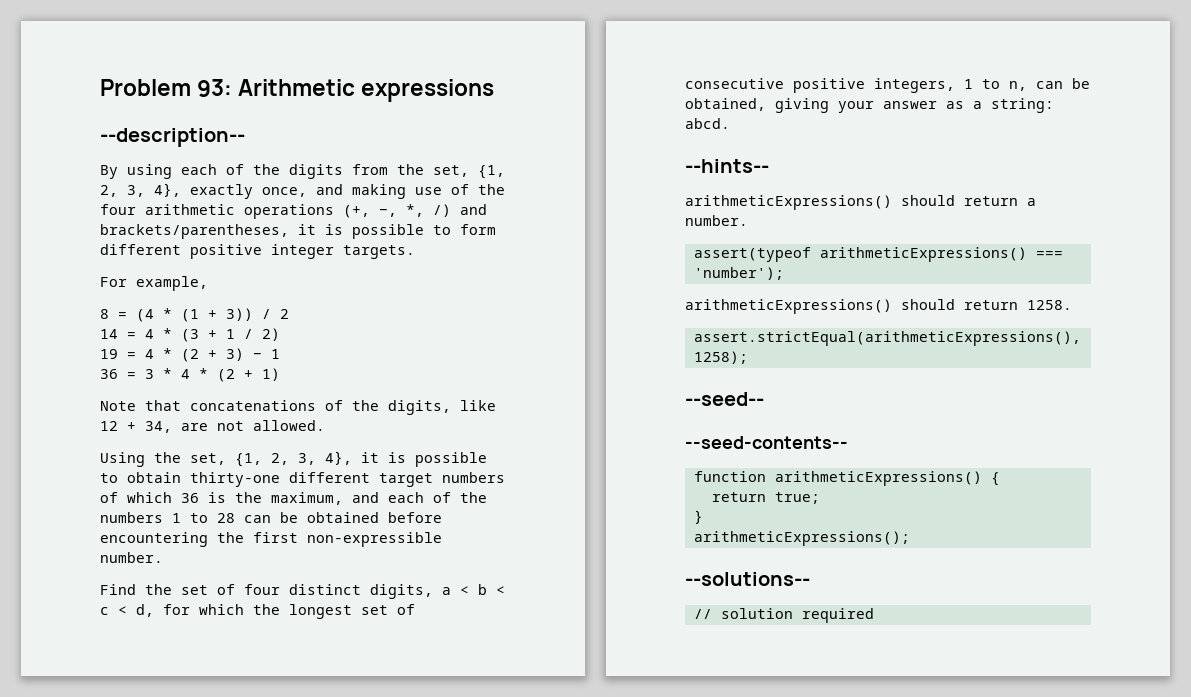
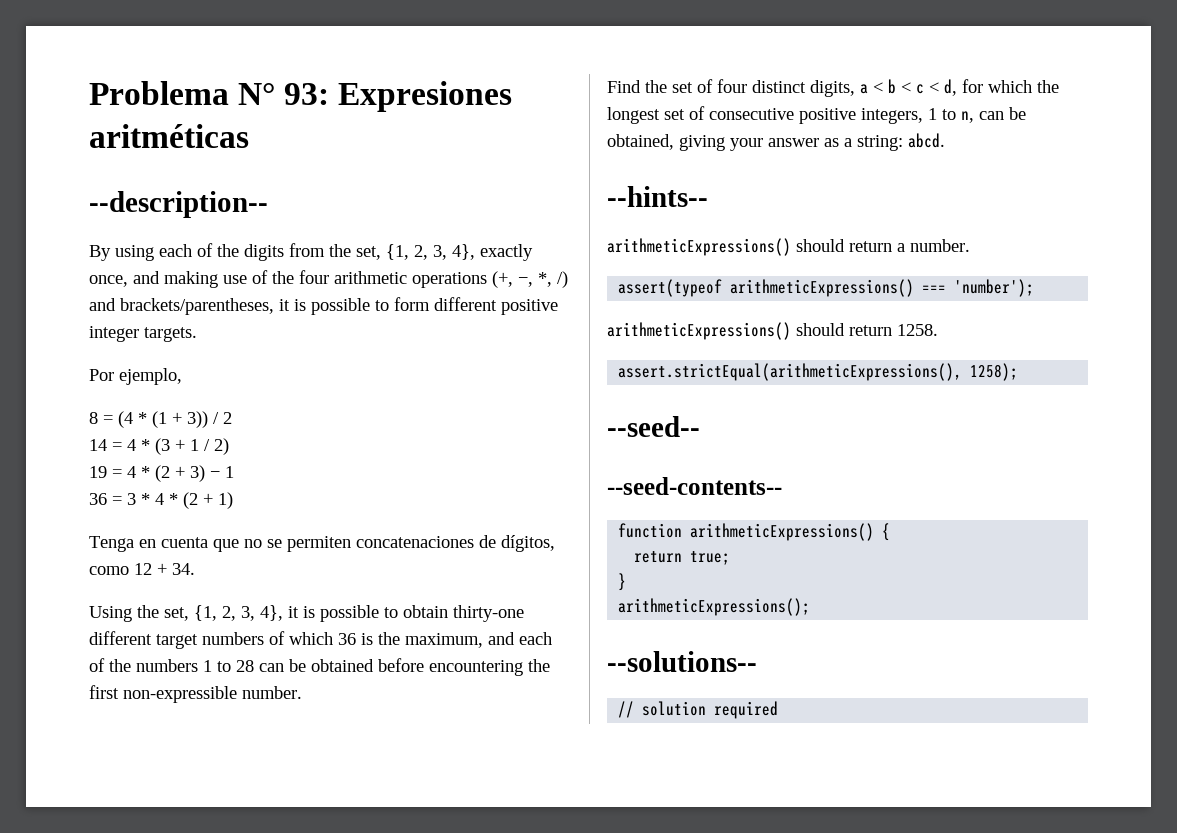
- Problem 93: Arithmetic expressions
+ Problema N° 93: Expresiones aritméticas
- For example,
+ Por ejemplo,
- Note that concatenations of the digits, like 12 + 34, are not allowed.
+ Tenga en cuenta que no se permiten concatenaciones de dígitos, como 12 + 34.

